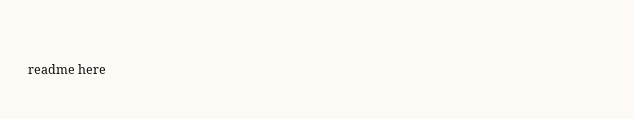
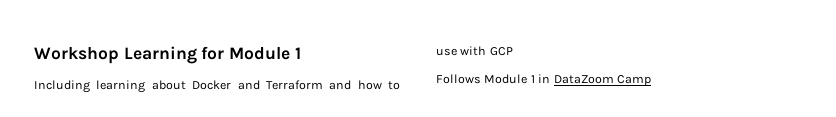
- readme here
+ Workshop Learning for Module 1
+ Including learning about Docker and Terraform and how to use with GCP
+ Follows Module 1 in DataZoom Camp

